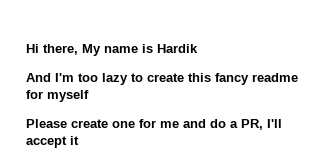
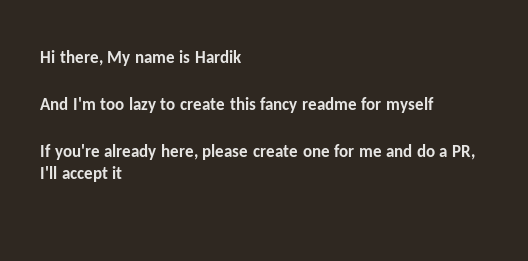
- Please create one for me and do a PR, I'll accept it
+ If you're already here, please create one for me and do a PR, I'll accept it

